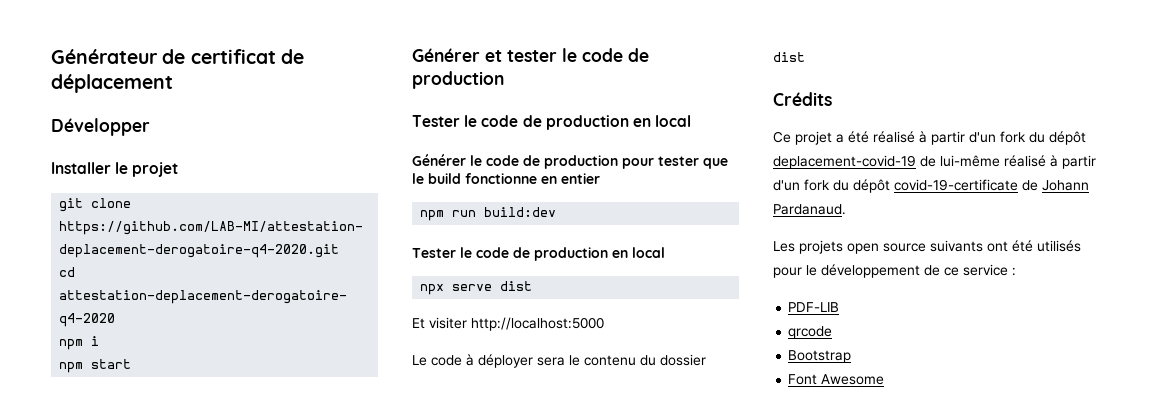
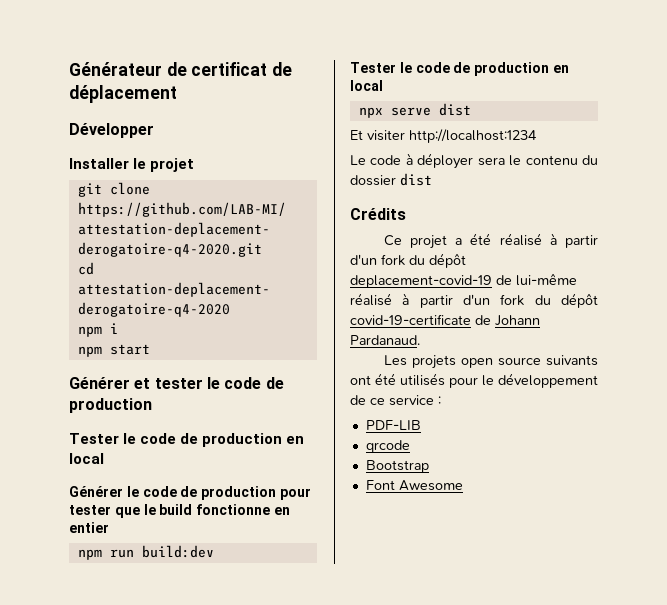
- Et visiter http://localhost:5000
+ Et visiter http://localhost:1234

